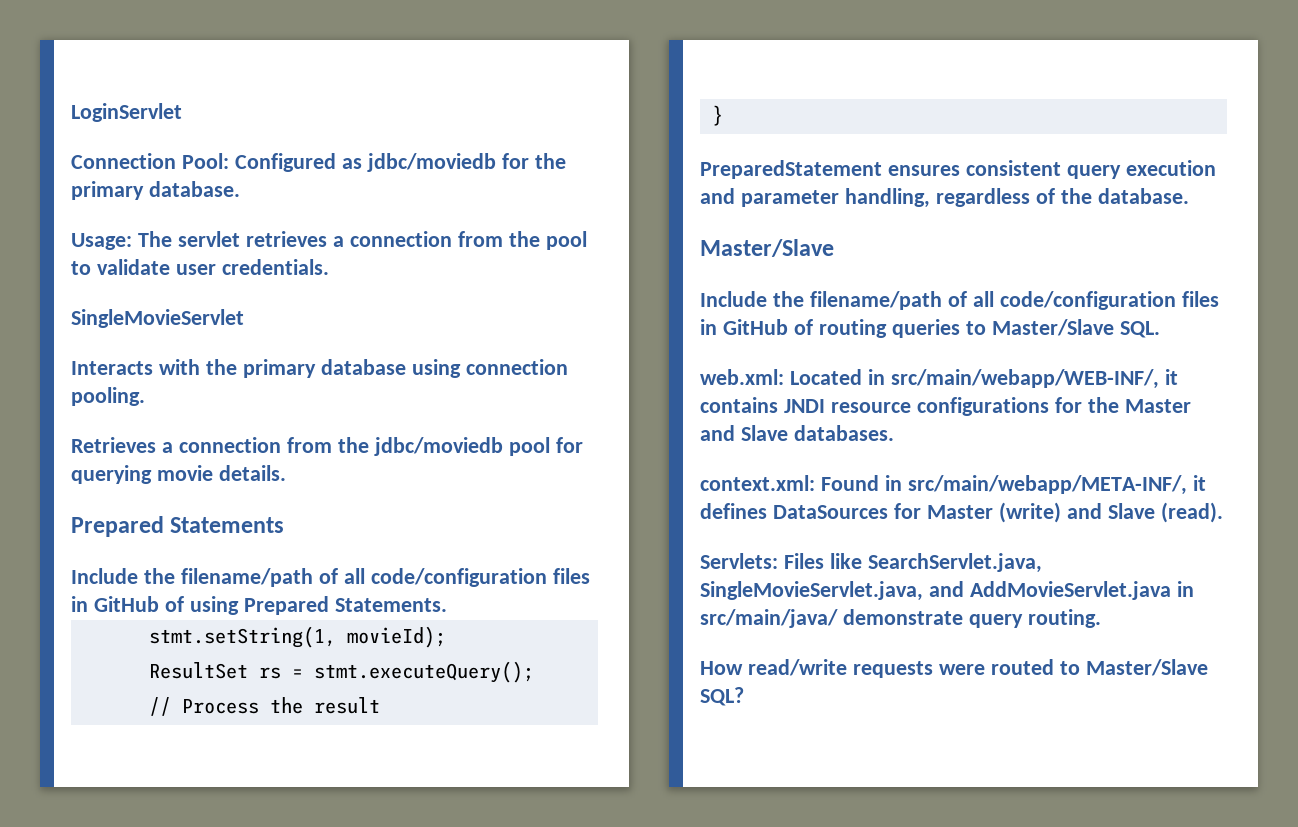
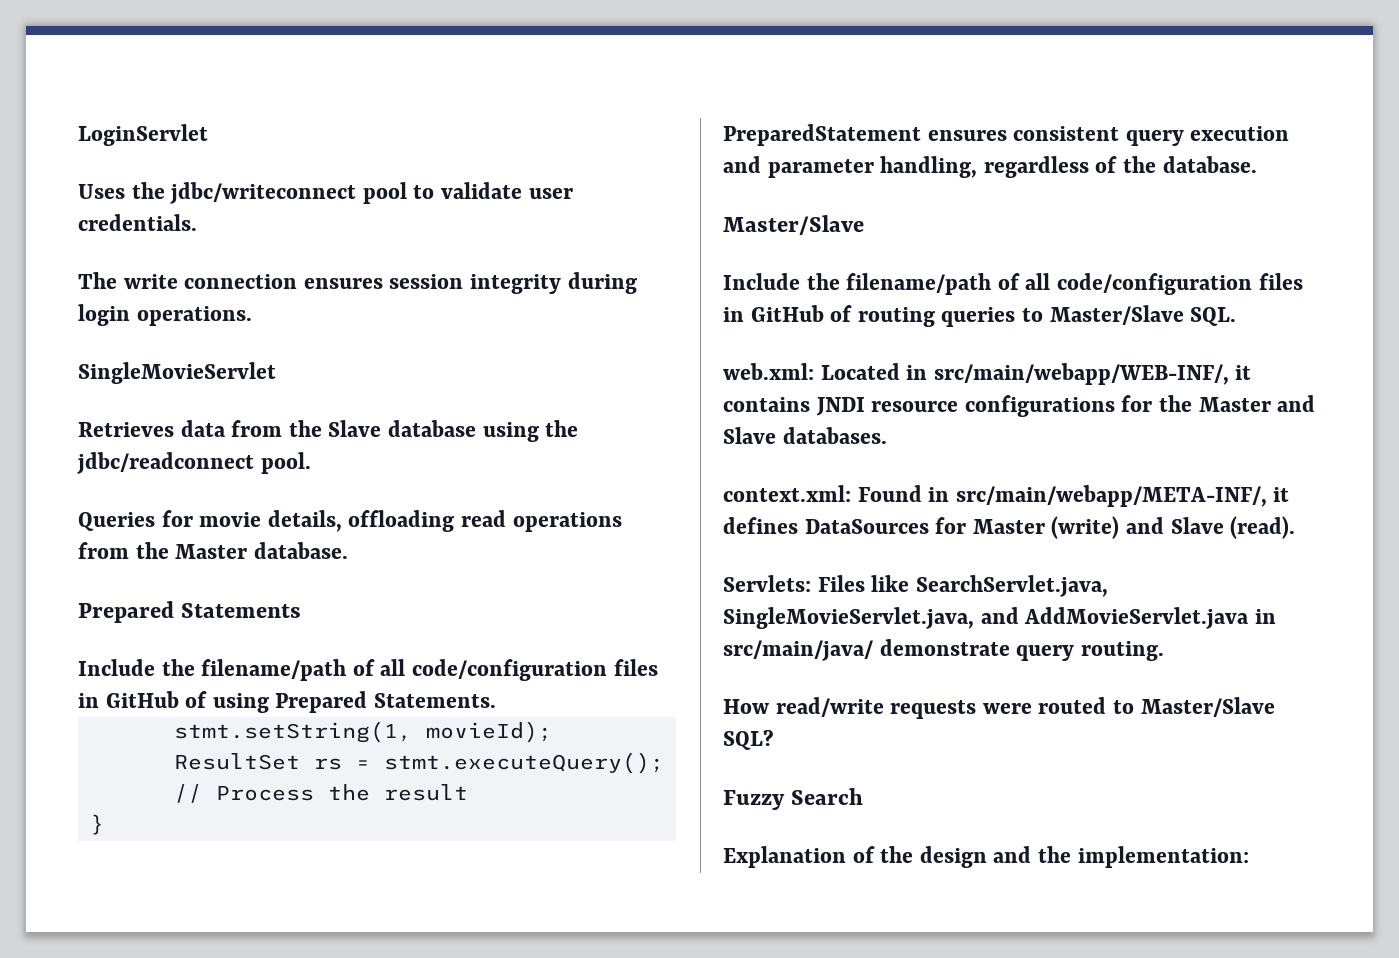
- Connection Pool: Configured as jdbc/moviedb for the primary database.
- Usage: The servlet retrieves a connection from the pool to validate user credentials.
+ Uses the jdbc/writeconnect pool to validate user credentials.
+ The write connection ensures session integrity during login operations.
  SingleMovieServlet
- Interacts with the primary database using connection pooling.
- Retrieves a connection from the jdbc/moviedb pool for querying movie details.
+ Retrieves data from the Slave database using the jdbc/readconnect pool.
+ Queries for movie details, offloading read operations from the Master database.
+ Fuzzy Search
+ Explanation of the design and the implementation:

